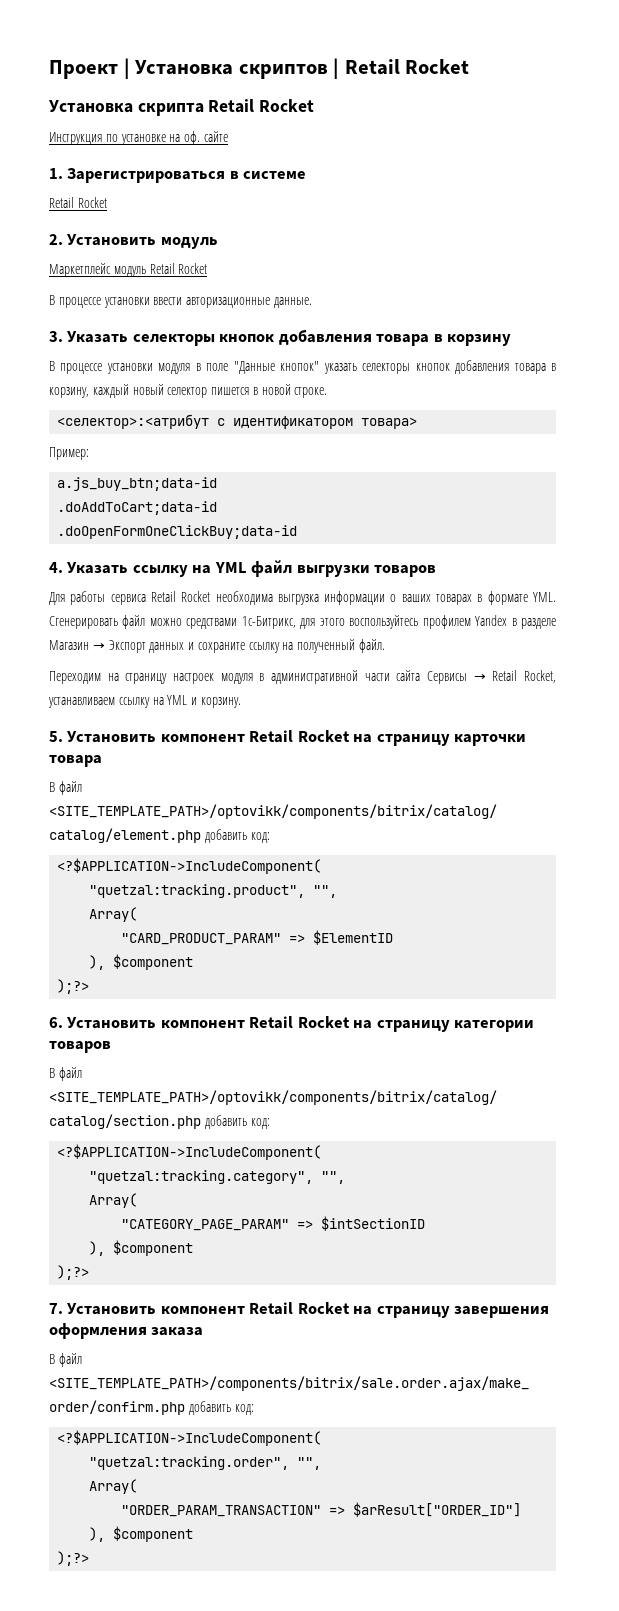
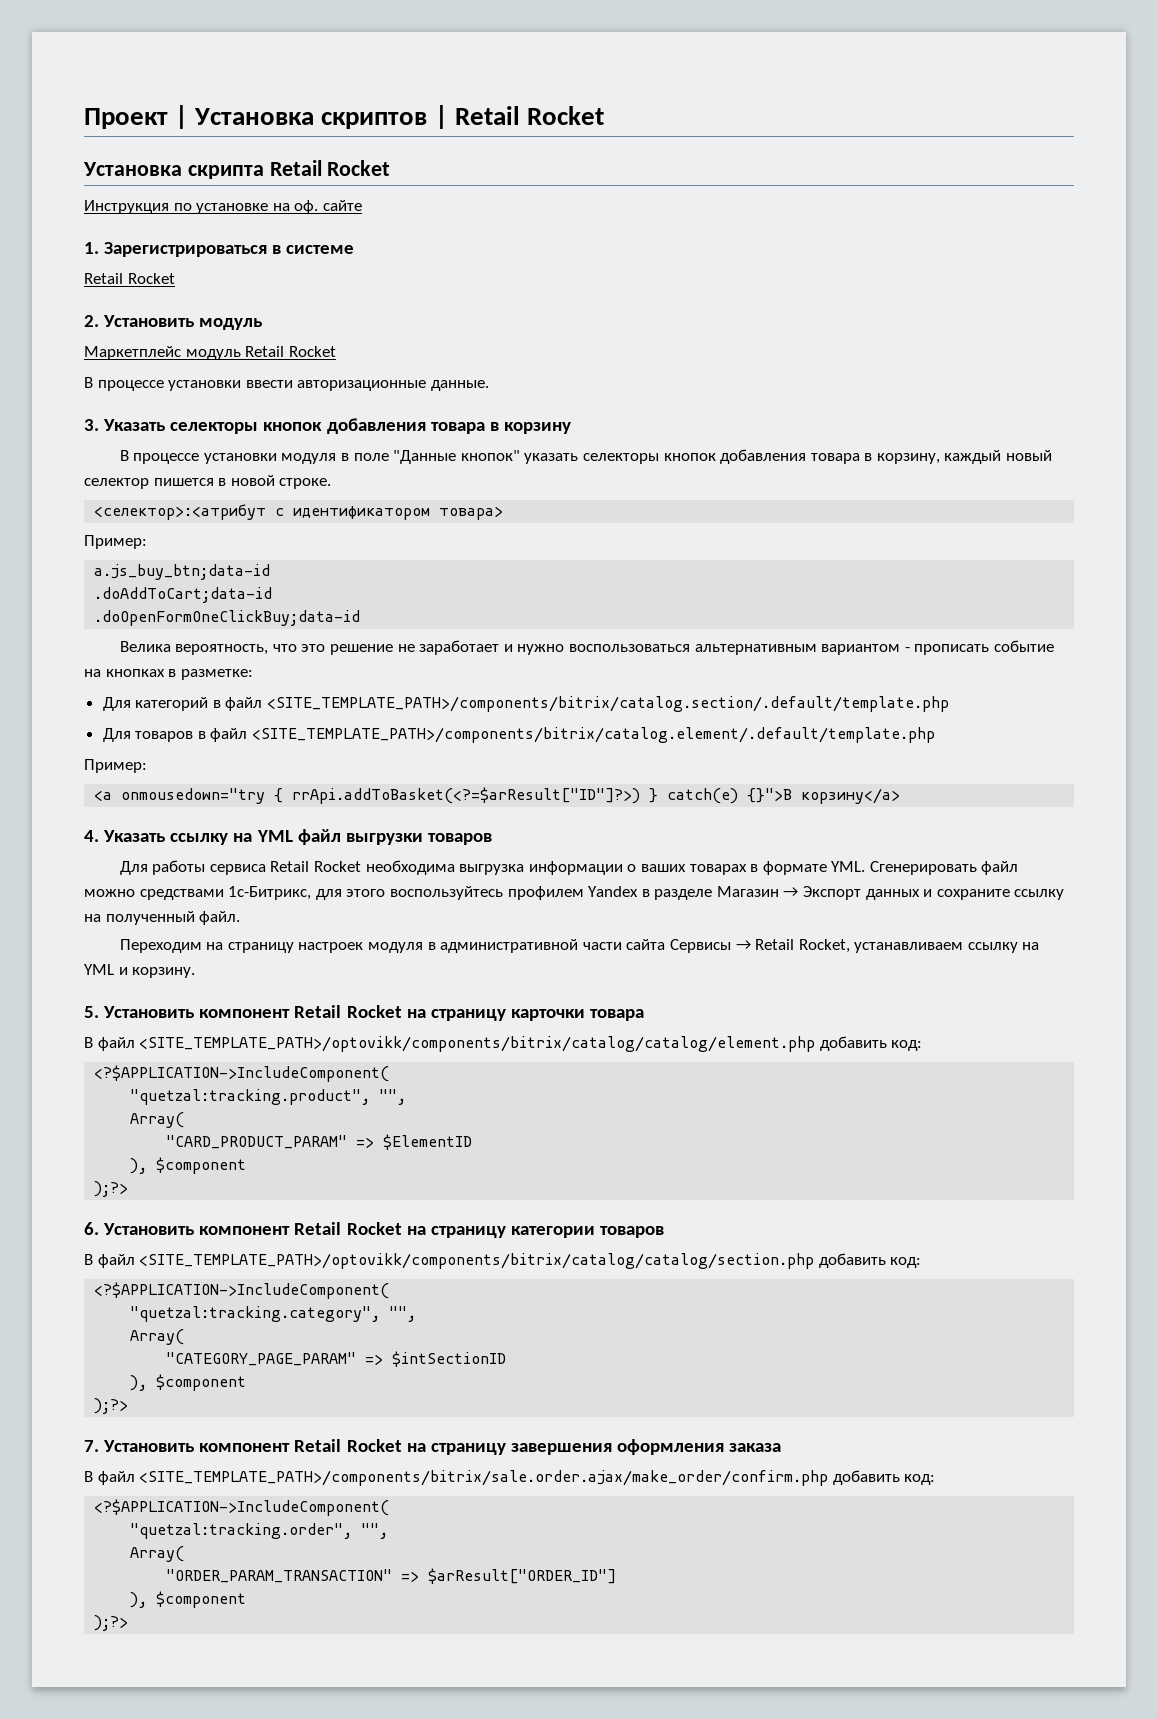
+ Велика вероятность, что это решение не заработает и нужно воспользоваться альтернативным вариантом - прописать событие на кнопках в разметке:
+ Для категорий в файл <SITE_TEMPLATE_PATH>/components/bitrix/catalog.section/.default/template.php
+ Для товаров в файл <SITE_TEMPLATE_PATH>/components/bitrix/catalog.element/.default/template.php
+ Пример:
+ <a onmousedown="try { rrApi.addToBasket(<?=$arResult["ID"]?>) } catch(e) {}">В корзину</a>

